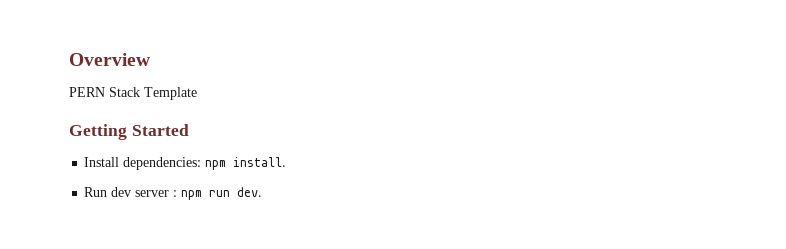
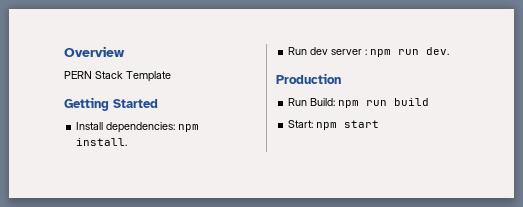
+ Production
+ Run Build: npm run build
+ Start: npm start

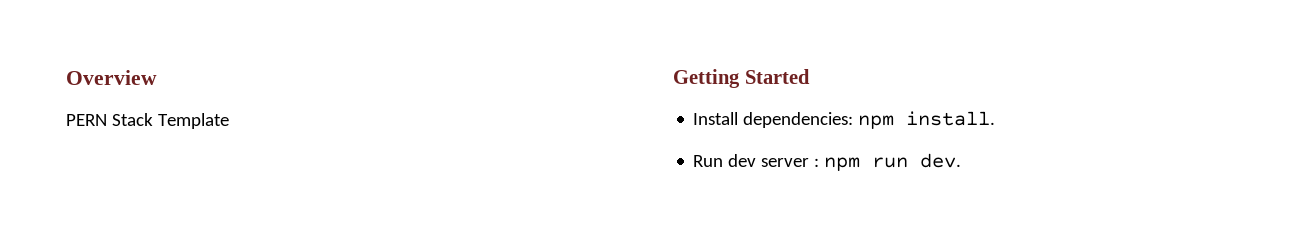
- Production
- Run Build: npm run build
- Start: npm start

